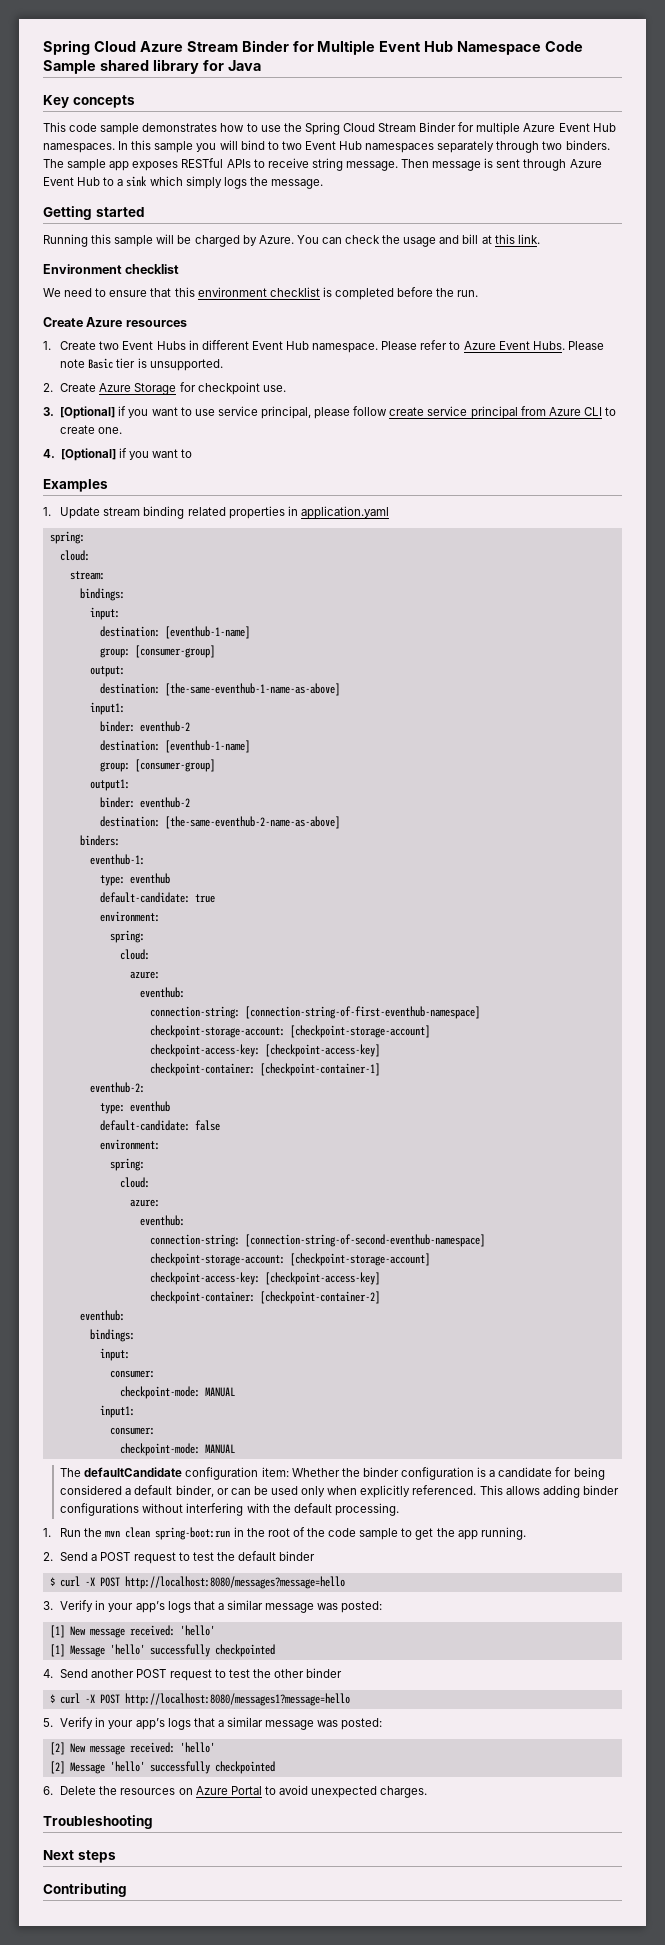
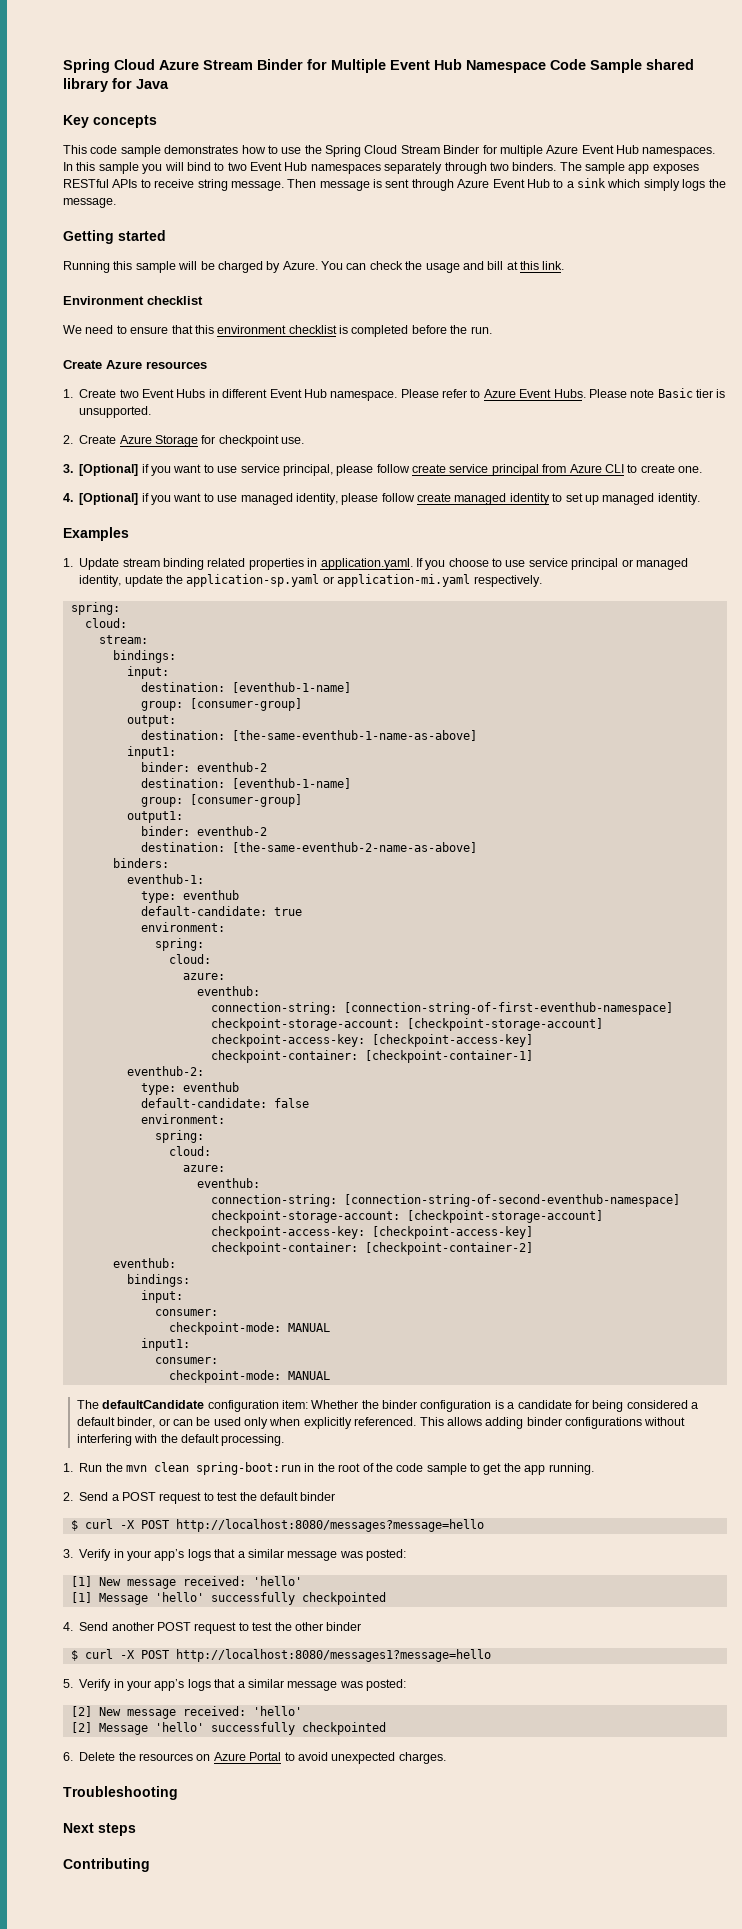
- 4. [Optional] if you want to
+ 4. [Optional] if you want to use managed identity, please follow create managed identity to set up managed identity.
- 1. Update stream binding related properties in application.yaml
+ 1. Update stream binding related properties in application.yaml. If you choose to use service principal or managed identity, update the application-sp.yaml or application-mi.yaml respectively.

